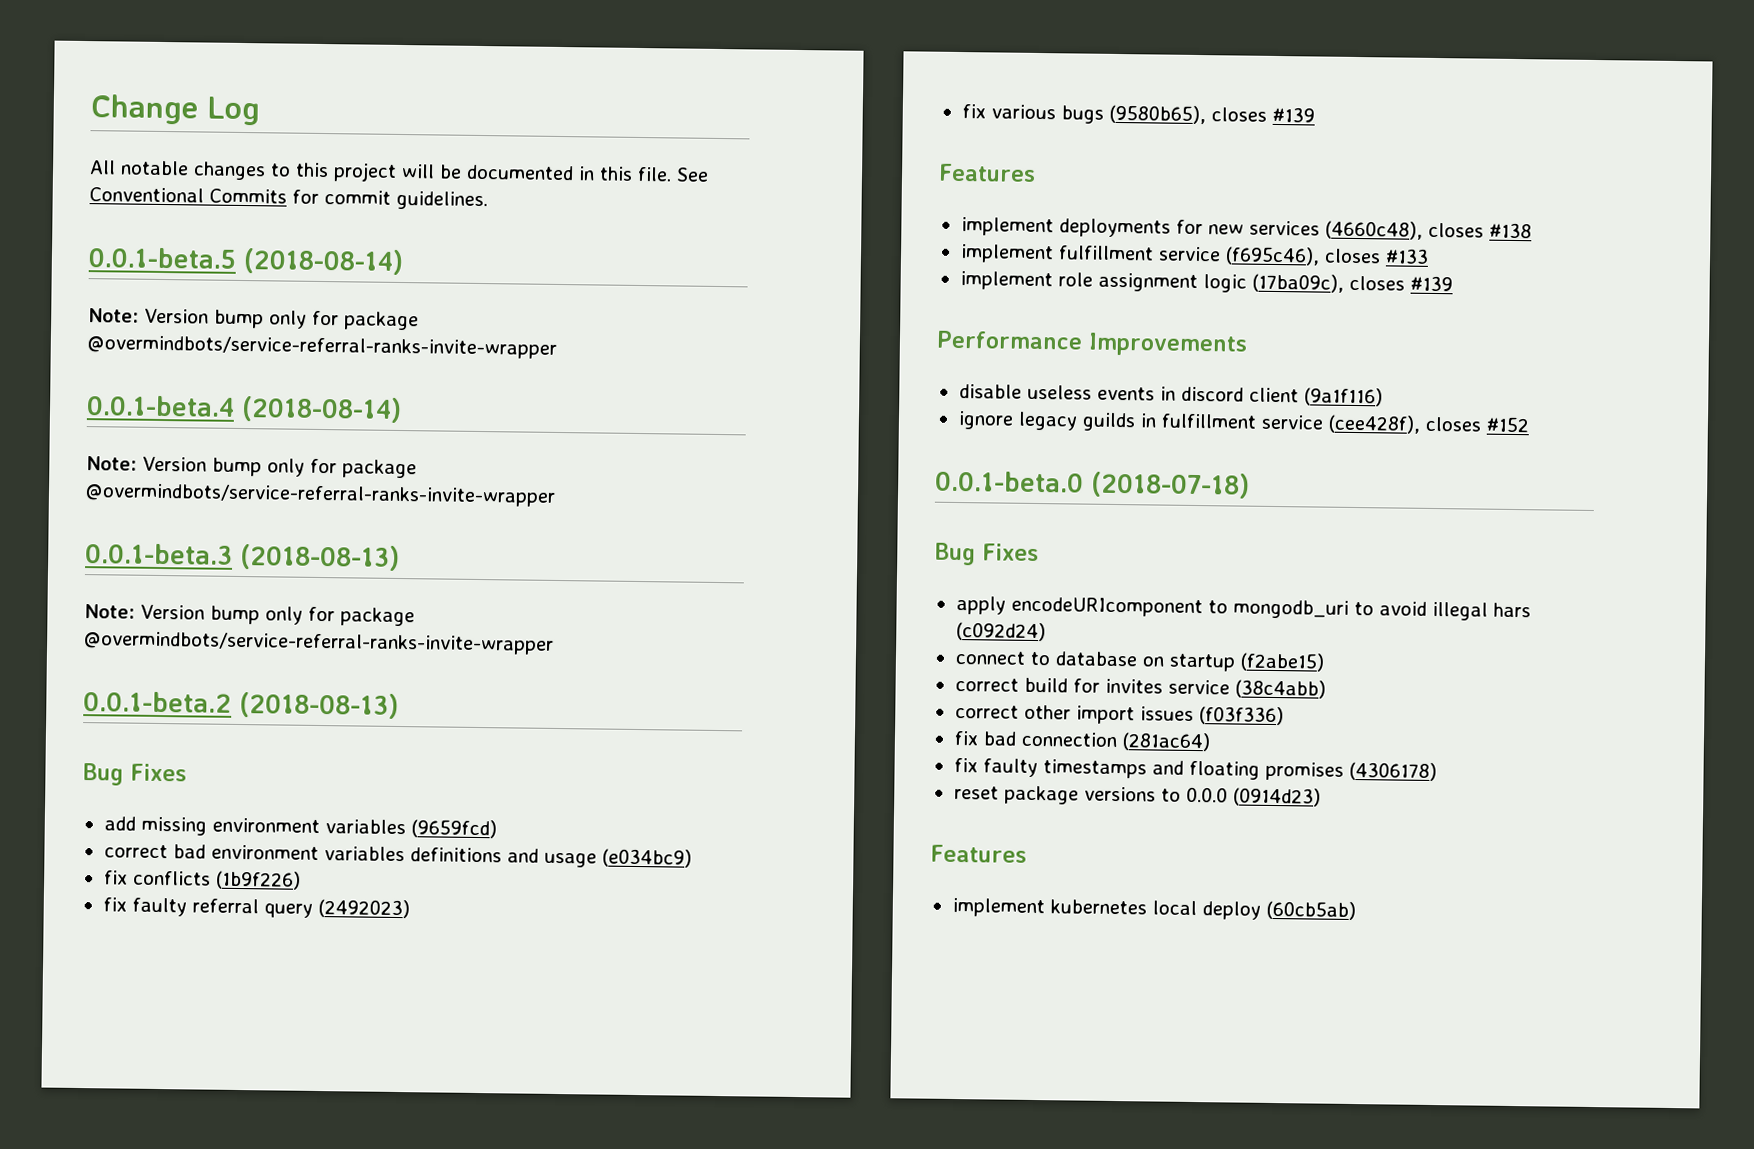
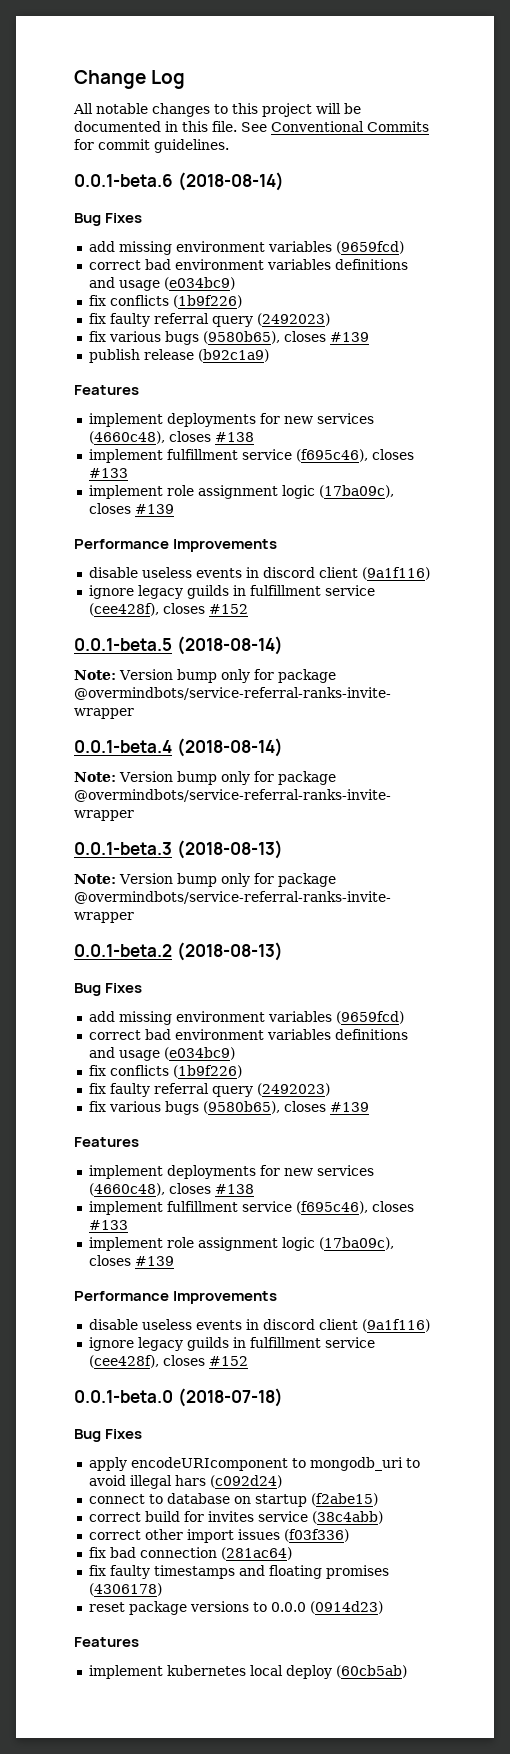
+ 0.0.1-beta.6 (2018-08-14)
+ Bug Fixes
+ add missing environment variables (9659fcd)
+ correct bad environment variables definitions and usage (e034bc9)
+ fix conflicts (1b9f226)
+ fix faulty referral query (2492023)
+ fix various bugs (9580b65), closes #139
+ publish release (b92c1a9)
+ Features
+ implement deployments for new services (4660c48), closes #138
+ implement fulfillment service (f695c46), closes #133
+ implement role assignment logic (17ba09c), closes #139
+ Performance Improvements
+ disable useless events in discord client (9a1f116)
+ ignore legacy guilds in fulfillment service (cee428f), closes #152

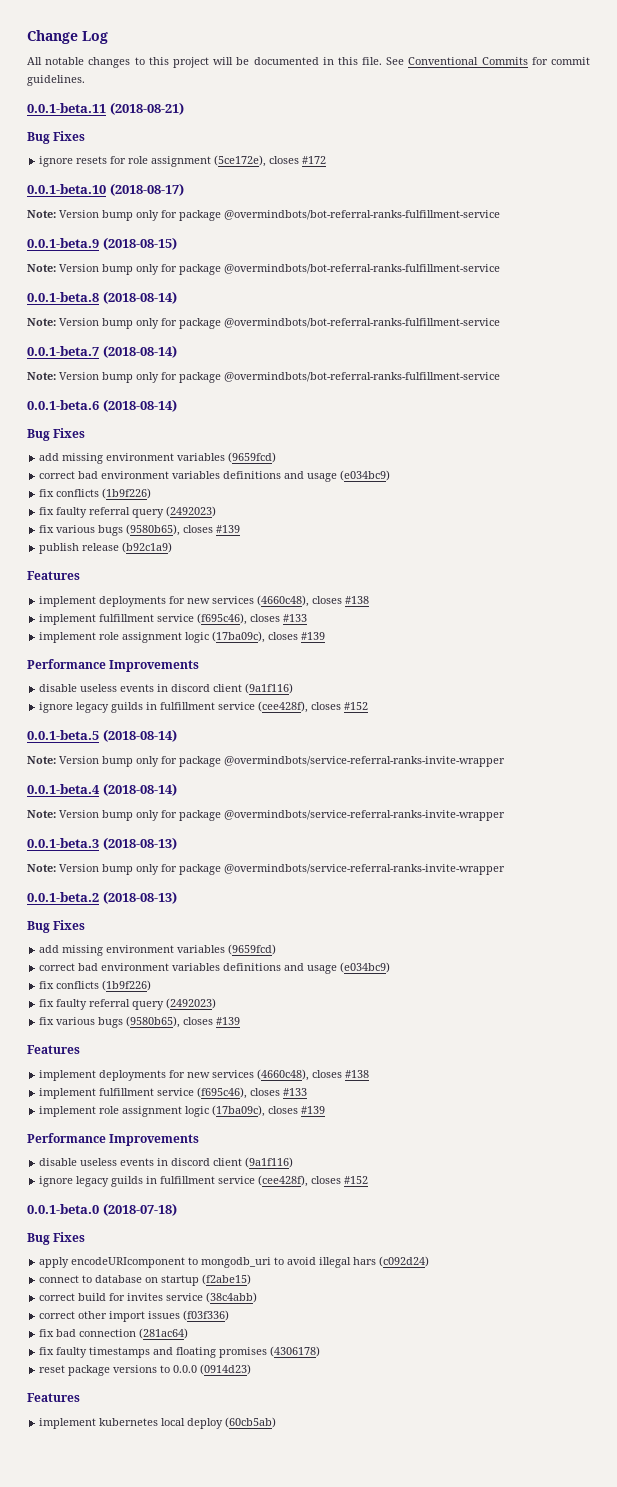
+ 0.0.1-beta.11 (2018-08-21)
+ Bug Fixes
+ ignore resets for role assignment (5ce172e), closes #172
+ 0.0.1-beta.10 (2018-08-17)
+ Note: Version bump only for package @overmindbots/bot-referral-ranks-fulfillment-service
+ 0.0.1-beta.9 (2018-08-15)
+ Note: Version bump only for package @overmindbots/bot-referral-ranks-fulfillment-service
+ 0.0.1-beta.8 (2018-08-14)
+ Note: Version bump only for package @overmindbots/bot-referral-ranks-fulfillment-service
+ 0.0.1-beta.7 (2018-08-14)
+ Note: Version bump only for package @overmindbots/bot-referral-ranks-fulfillment-service

